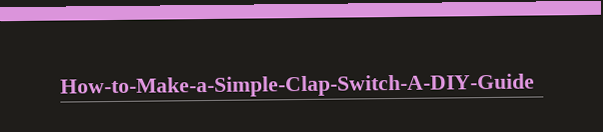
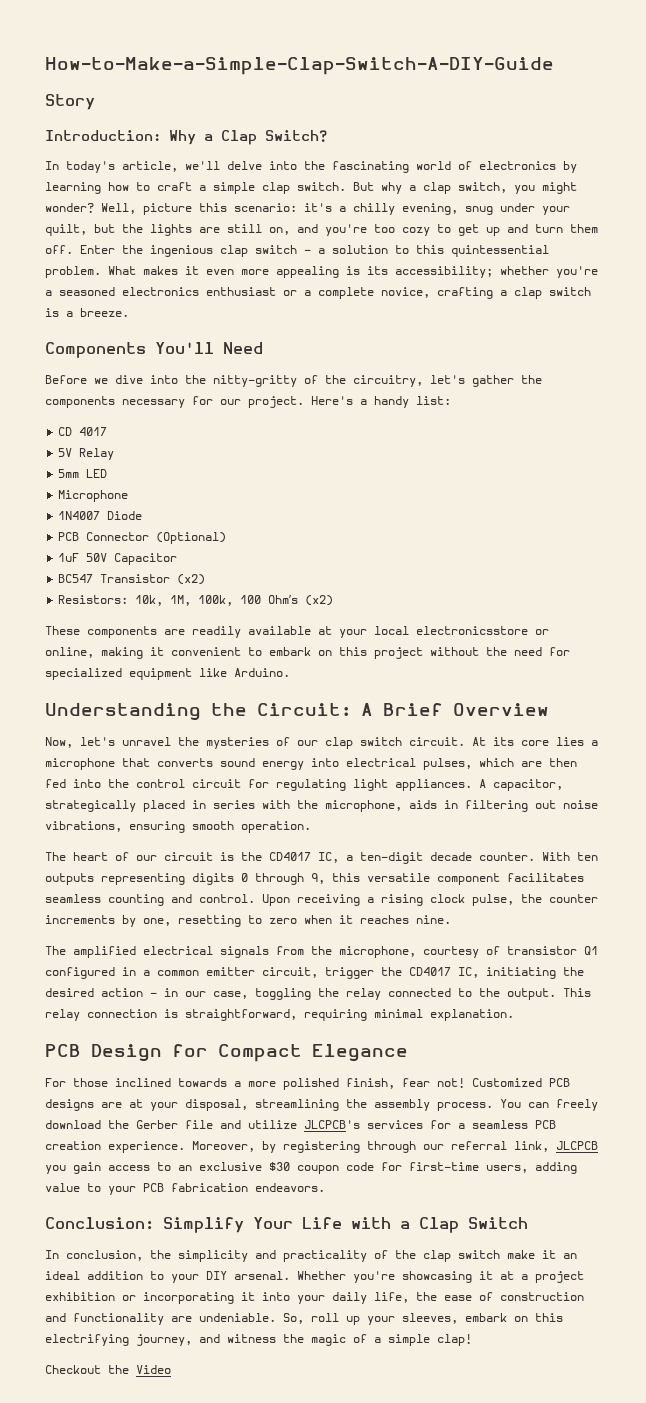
+ Story
+ Introduction: Why a Clap Switch?
+ In today's article, we'll delve into the fascinating world of electronics by learning how to craft a simple clap switch. But why a clap switch, you might wonder? Well, picture this scenario: it's a chilly evening, snug under your quilt, but the lights are still on, and you're too cozy to get up and turn them off. Enter the ingenious clap switch - a solution to this quintessential problem. What makes it even more appealing is its accessibility; whether you're a seasoned electronics enthusiast or a complete novice, crafting a clap switch is a breeze.
+ Components You'll Need
+ Before we dive into the nitty-gritty of the circuitry, let's gather the components necessary for our project. Here's a handy list:
+ CD 4017
+ 5V Relay
+ 5mm LED
+ Microphone
+ 1N4007 Diode
+ PCB Connector (Optional)
+ 1uF 50V Capacitor
+ BC547 Transistor (x2)
+ Resistors: 10k, 1M, 100k, 100 Ohm’s (x2)
+ These components are readily available at your local electronicsstore or online, making it convenient to embark on this project without the need for specialized equipment like Arduino.
+ Understanding the Circuit: A Brief Overview
+ Now, let's unravel the mysteries of our clap switch circuit. At its core lies a microphone that converts sound energy into electrical pulses, which are then fed into the control circuit for regulating light appliances. A capacitor, strategically placed in series with the microphone, aids in filtering out noise vibrations, ensuring smooth operation.
+ The heart of our circuit is the CD4017 IC, a ten-digit decade counter. With ten outputs representing digits 0 through 9, this versatile component facilitates seamless counting and control. Upon receiving a rising clock pulse, the counter increments by one, resetting to zero when it reaches nine.
+ The amplified electrical signals from the microphone, courtesy of transistor Q1 configured in a common emitter circuit, trigger the CD4017 IC, initiating the desired action - in our case, toggling the relay connected to the output. This relay connection is straightforward, requiring minimal explanation.
+ PCB Design for Compact Elegance
+ For those inclined towards a more polished finish, fear not! Customized PCB designs are at your disposal, streamlining the assembly process. You can freely download the Gerber file and utilize JLCPCB's services for a seamless PCB creation experience. Moreover, by registering through our referral link, JLCPCB you gain access to an exclusive $30 coupon code for first-time users, adding value to your PCB fabrication endeavors.
+ Conclusion: Simplify Your Life with a Clap Switch
+ In conclusion, the simplicity and practicality of the clap switch make it an ideal addition to your DIY arsenal. Whether you're showcasing it at a project exhibition or incorporating it into your daily life, the ease of construction and functionality are undeniable. So, roll up your sleeves, embark on this electrifying journey, and witness the magic of a simple clap!
+ Checkout the Video

